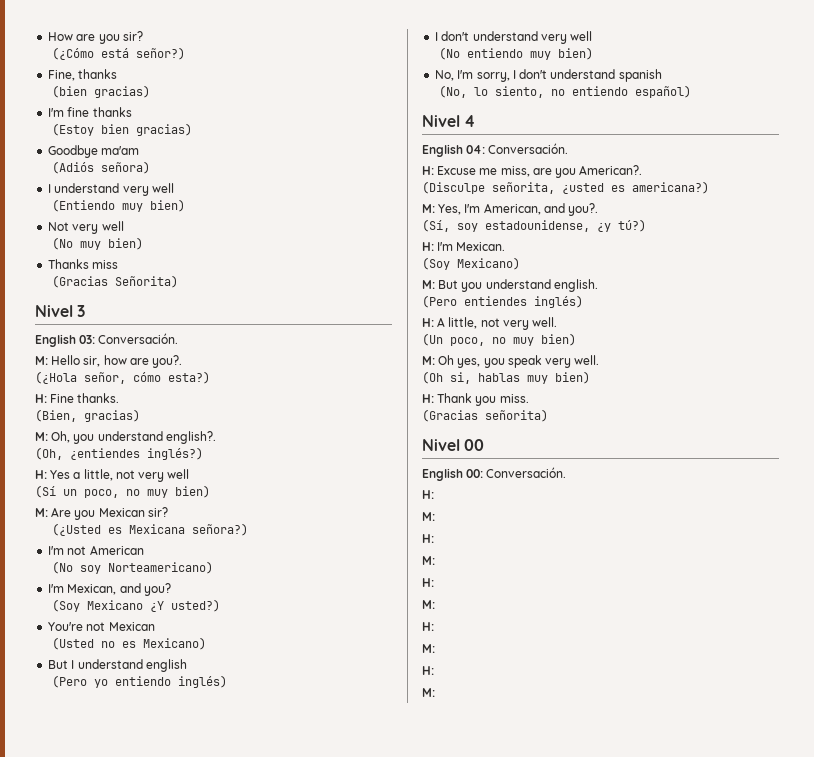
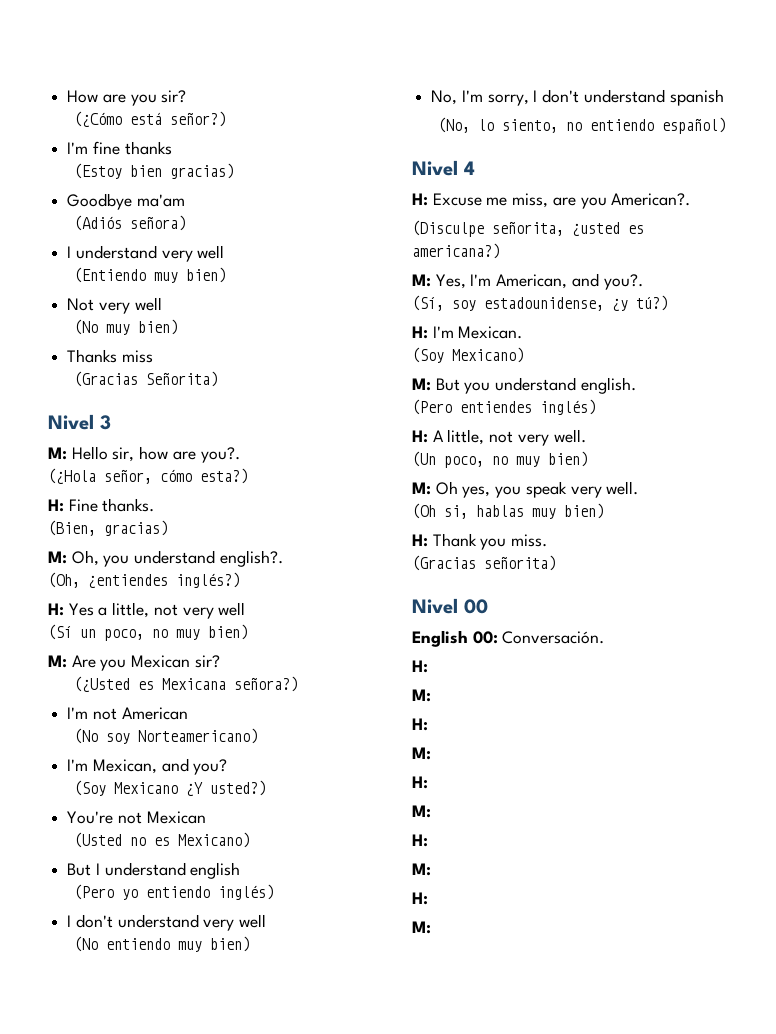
- Fine, thanks
- (bien gracias)
- English 03: Conversación.
- English 04: Conversación.

